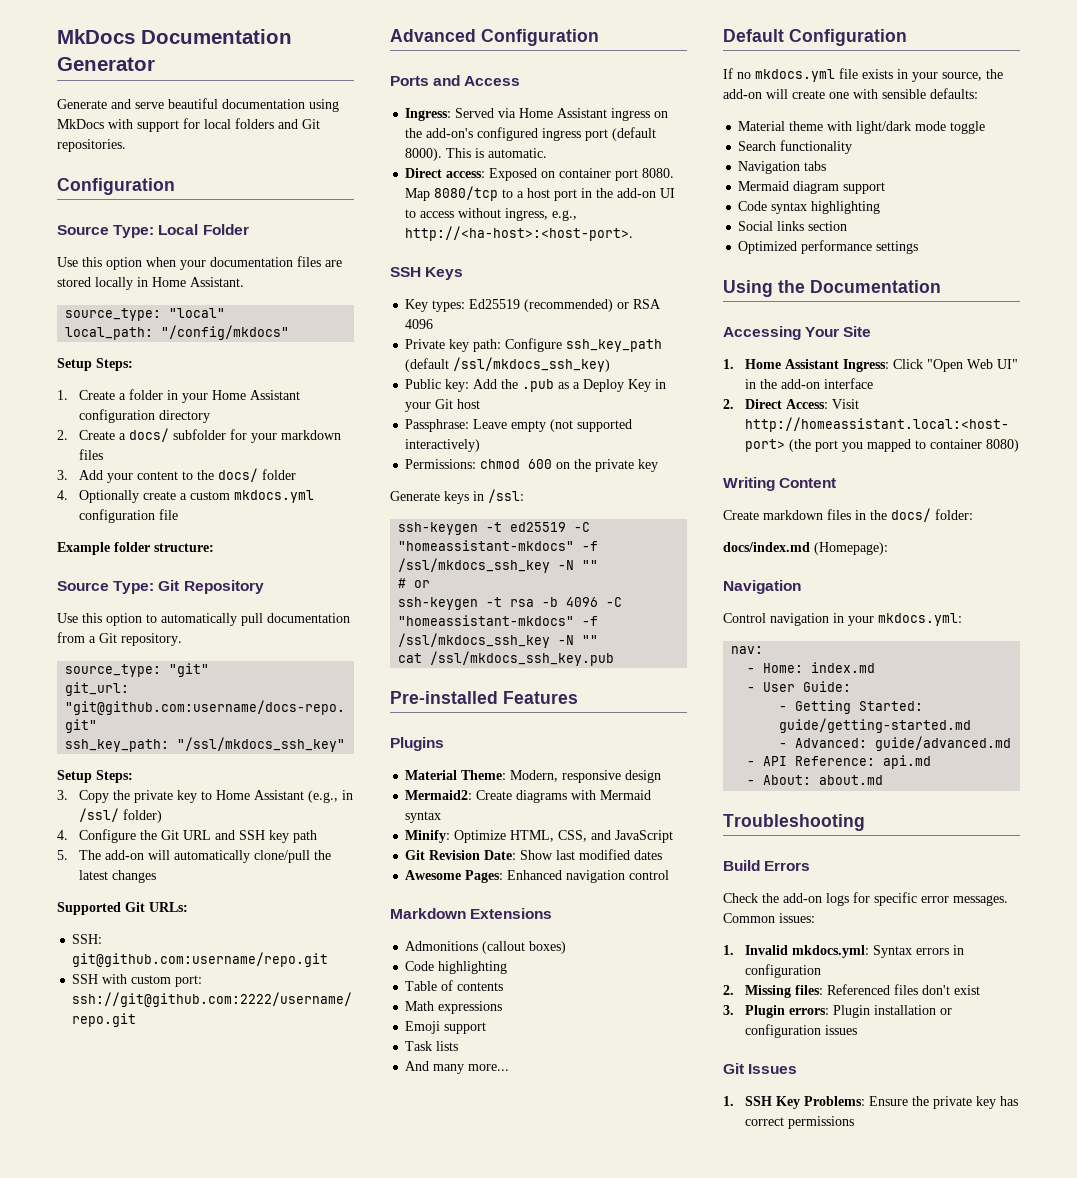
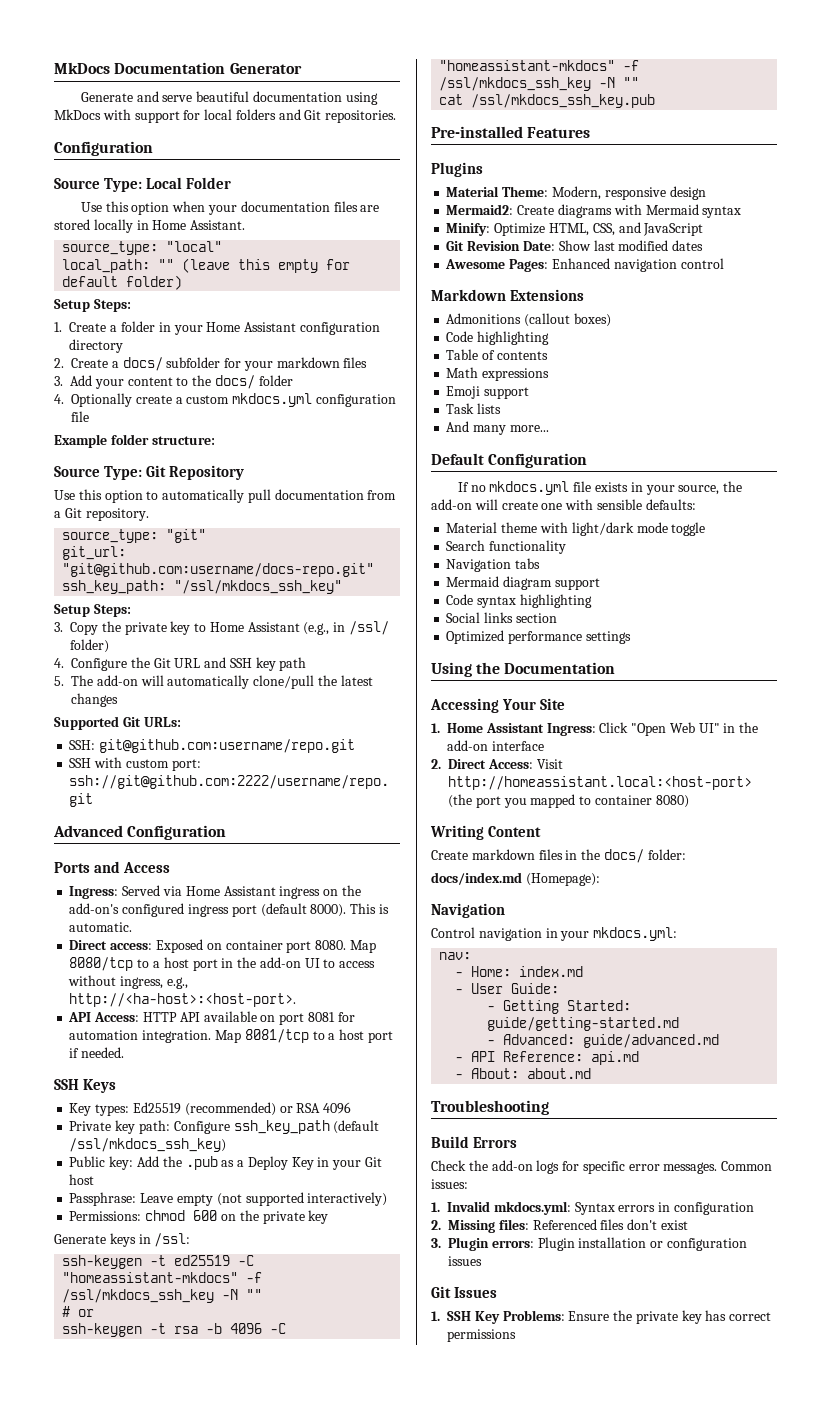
- local_path: "/config/mkdocs"
+ local_path: "" (leave this empty for default folder)
+ API Access: HTTP API available on port 8081 for automation integration. Map 8081/tcp to a host port if needed.

